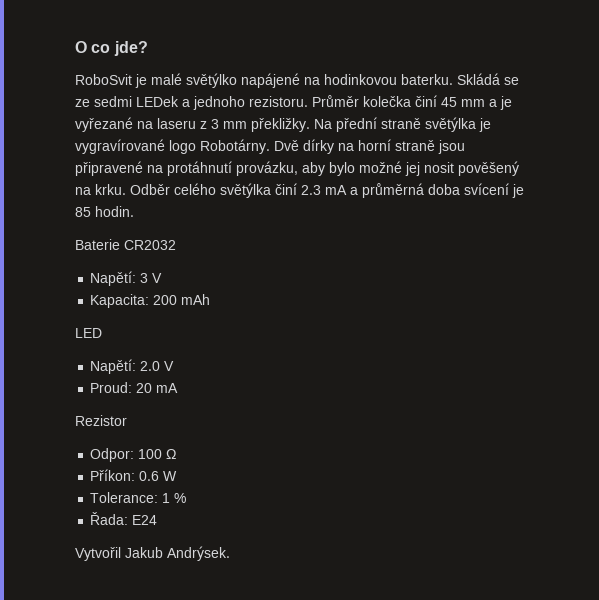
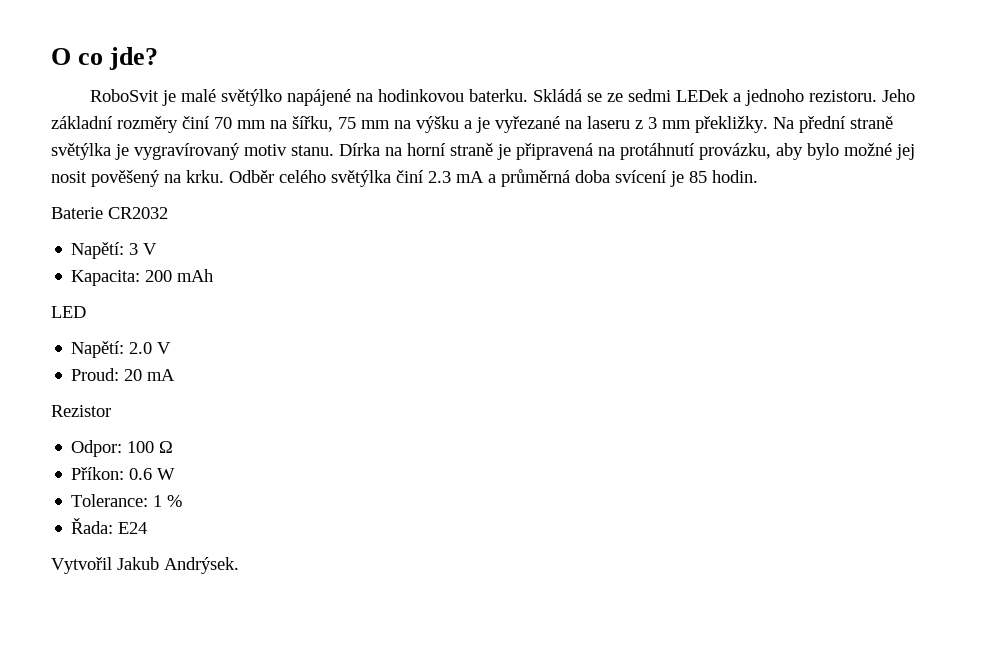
- Průměr kolečka činí 45 mm a je vyřezané na laseru z 3 mm překližky.
+ Jeho základní rozměry činí 70 mm na šířku, 75 mm na výšku a je vyřezané na laseru z 3 mm překližky.
- Na přední straně světýlka je vygravírované logo Robotárny. Dvě dírky na horní straně jsou připravené na protáhnutí provázku, aby bylo možné jej nosit pověšený na krku.
+ Na přední straně světýlka je vygravírovaný motiv stanu. Dírka na horní straně je připravená na protáhnutí provázku, aby bylo možné jej nosit pověšený na krku.

